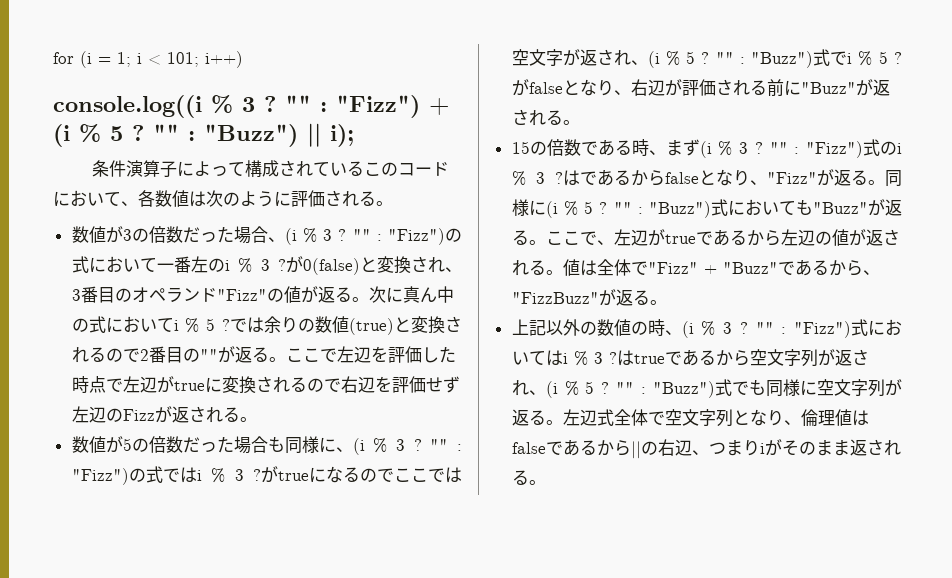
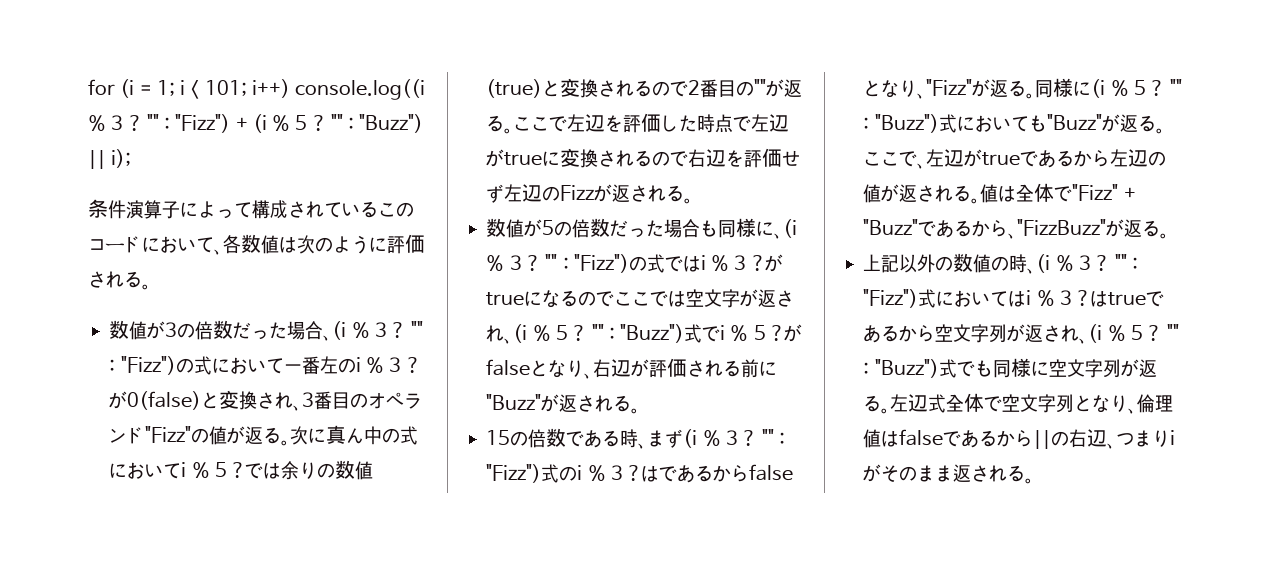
- for (i = 1; i < 101; i++)
- console.log((i % 3 ?
+ for (i = 1; i < 101; i++) console.log((i % 3 ?

